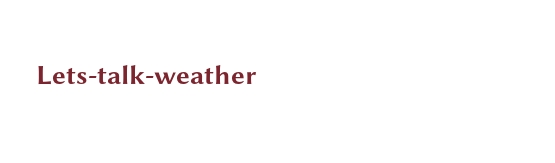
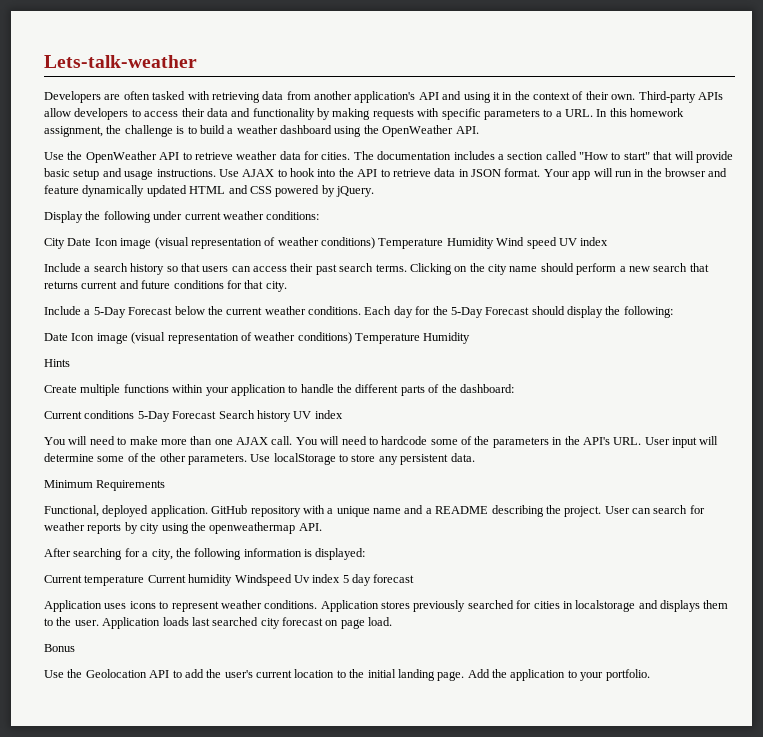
+ Developers are often tasked with retrieving data from another application's API and using it in the context of their own. Third-party APIs allow developers to access their data and functionality by making requests with specific parameters to a URL. In this homework assignment, the challenge is to build a weather dashboard using the OpenWeather API.
+ Use the OpenWeather API to retrieve weather data for cities. The documentation includes a section called "How to start" that will provide basic setup and usage instructions. Use AJAX to hook into the API to retrieve data in JSON format. Your app will run in the browser and feature dynamically updated HTML and CSS powered by jQuery.
+ Display the following under current weather conditions:
+ City Date Icon image (visual representation of weather conditions) Temperature Humidity Wind speed UV index
+ Include a search history so that users can access their past search terms. Clicking on the city name should perform a new search that returns current and future conditions for that city.
+ Include a 5-Day Forecast below the current weather conditions. Each day for the 5-Day Forecast should display the following:
+ Date Icon image (visual representation of weather conditions) Temperature Humidity
+ Hints
+ Create multiple functions within your application to handle the different parts of the dashboard:
+ Current conditions 5-Day Forecast Search history UV index
+ You will need to make more than one AJAX call. You will need to hardcode some of the parameters in the API's URL. User input will determine some of the other parameters. Use localStorage to store any persistent data.
+ Minimum Requirements
+ Functional, deployed application. GitHub repository with a unique name and a README describing the project. User can search for weather reports by city using the openweathermap API.
+ After searching for a city, the following information is displayed:
+ Current temperature Current humidity Windspeed Uv index 5 day forecast
+ Application uses icons to represent weather conditions. Application stores previously searched for cities in localstorage and displays them to the user. Application loads last searched city forecast on page load.
+ Bonus
+ Use the Geolocation API to add the user's current location to the initial landing page. Add the application to your portfolio.

